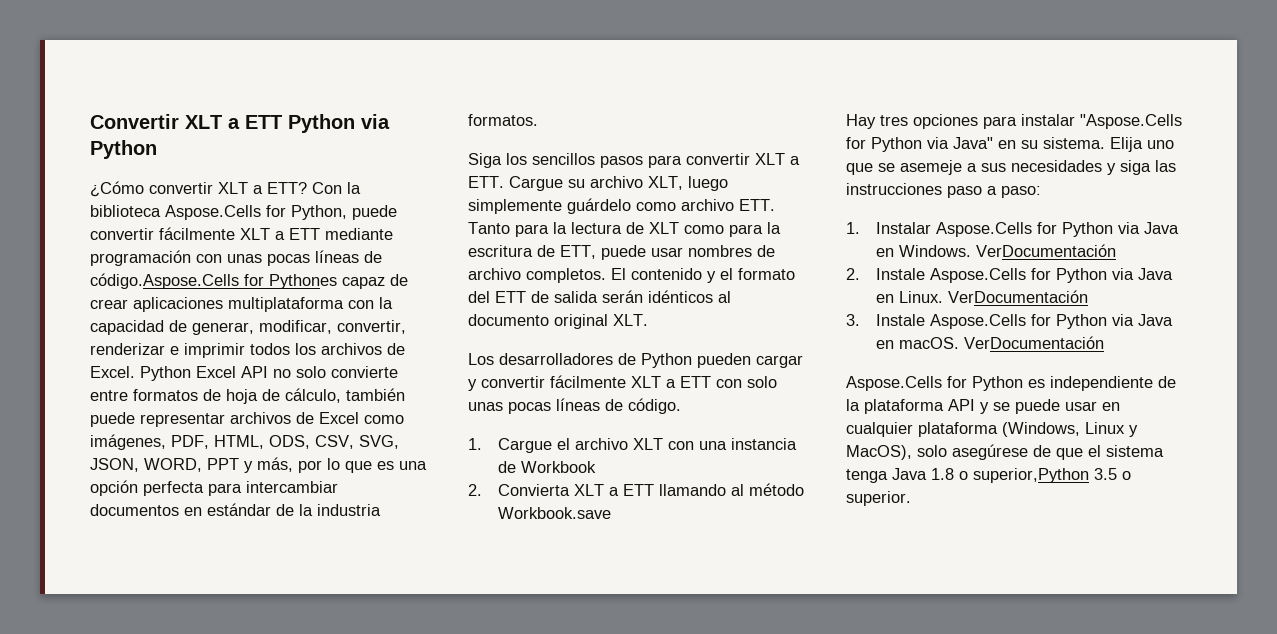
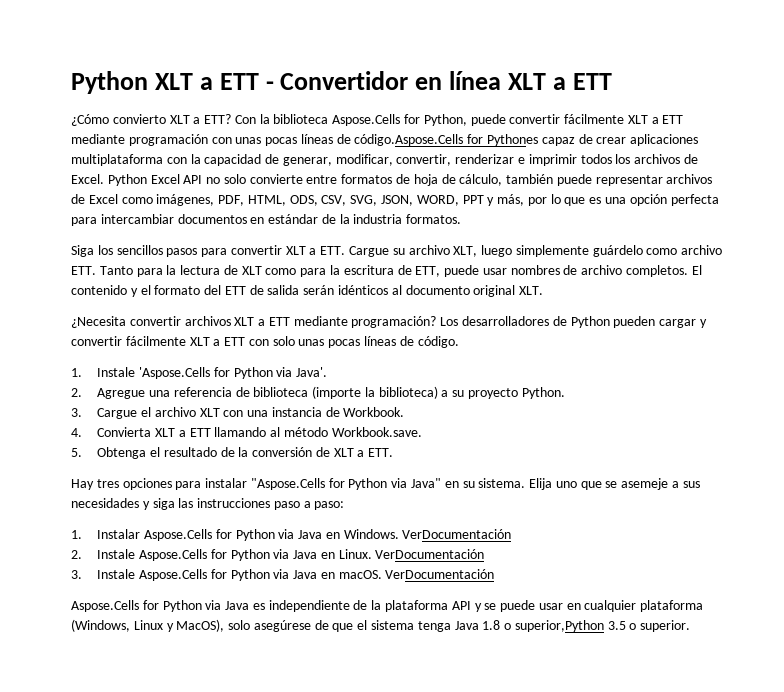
- Convertir XLT a ETT Python via Python
+ Python XLT a ETT - Convertidor en línea XLT a ETT
- ¿Cómo convertir XLT a ETT?
+ ¿Cómo convierto XLT a ETT?
+ ¿Necesita convertir archivos XLT a ETT mediante programación?
- 1. Cargue el archivo XLT con una instancia de Workbook
- 2. Convierta XLT a ETT llamando al método Workbook.save
+ 1. Instale 'Aspose.Cells for Python via Java'.
+ 2. Agregue una referencia de biblioteca (importe la biblioteca) a su proyecto Python.
+ 3. Cargue el archivo XLT con una instancia de Workbook.
+ 4. Convierta XLT a ETT llamando al método Workbook.save.
+ 5. Obtenga el resultado de la conversión de XLT a ETT.
- Aspose.Cells for Python es independiente de la plataforma API y se puede usar en cualquier plataforma (Windows, Linux y MacOS), solo asegúrese de que el sistema tenga Java 1.8 o superior,Python 3.5 o superior.
+ Aspose.Cells for Python via Java es independiente de la plataforma API y se puede usar en cualquier plataforma (Windows, Linux y MacOS), solo asegúrese de que el sistema tenga Java 1.8 o superior,Python 3.5 o superior.

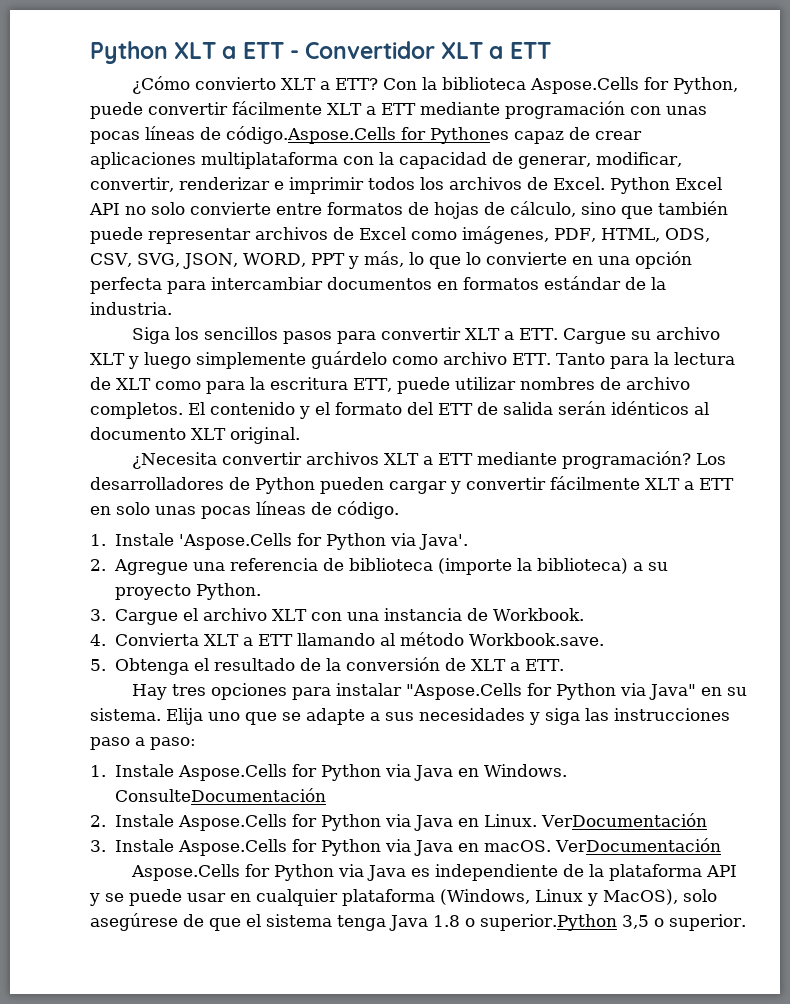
- Python XLT a ETT - Convertidor en línea XLT a ETT
+ Python XLT a ETT - Convertidor XLT a ETT
- Python Excel API no solo convierte entre formatos de hoja de cálculo, también puede representar archivos de Excel como imágenes, PDF, HTML, ODS, CSV, SVG, JSON, WORD, PPT y más, por lo que es una opción perfecta para intercambiar documentos en estándar de la industria formatos.
+ Python Excel API no solo convierte entre formatos de hojas de cálculo, sino que también puede representar archivos de Excel como imágenes, PDF, HTML, ODS, CSV, SVG, JSON, WORD, PPT y más, lo que lo convierte en una opción perfecta para intercambiar documentos en formatos estándar de la industria.
- Siga los sencillos pasos para convertir XLT a ETT. Cargue su archivo XLT, luego simplemente guárdelo como archivo ETT. Tanto para la lectura de XLT como para la escritura de ETT, puede usar nombres de archivo completos.
+ Siga los sencillos pasos para convertir XLT a ETT. Cargue su archivo XLT y luego simplemente guárdelo como archivo ETT. Tanto para la lectura de XLT como para la escritura ETT, puede utilizar nombres de archivo completos.
- El contenido y el formato del ETT de salida serán idénticos al documento original XLT.
+ El contenido y el formato del ETT de salida serán idénticos al documento XLT original.
- Los desarrolladores de Python pueden cargar y convertir fácilmente XLT a ETT con solo unas pocas líneas de código.
+ Los desarrolladores de Python pueden cargar y convertir fácilmente XLT a ETT en solo unas pocas líneas de código.
- Elija uno que se asemeje a sus necesidades y siga las instrucciones paso a paso:
+ Elija uno que se adapte a sus necesidades y siga las instrucciones paso a paso:
- 1. Instalar Aspose.Cells for Python via Java en Windows. VerDocumentación
+ 1. Instale Aspose.Cells for Python via Java en Windows. ConsulteDocumentación
- Aspose.Cells for Python via Java es independiente de la plataforma API y se puede usar en cualquier plataforma (Windows, Linux y MacOS), solo asegúrese de que el sistema tenga Java 1.8 o superior,Python 3.5 o superior.
+ Aspose.Cells for Python via Java es independiente de la plataforma API y se puede usar en cualquier plataforma (Windows, Linux y MacOS), solo asegúrese de que el sistema tenga Java 1.8 o superior.Python 3,5 o superior.

